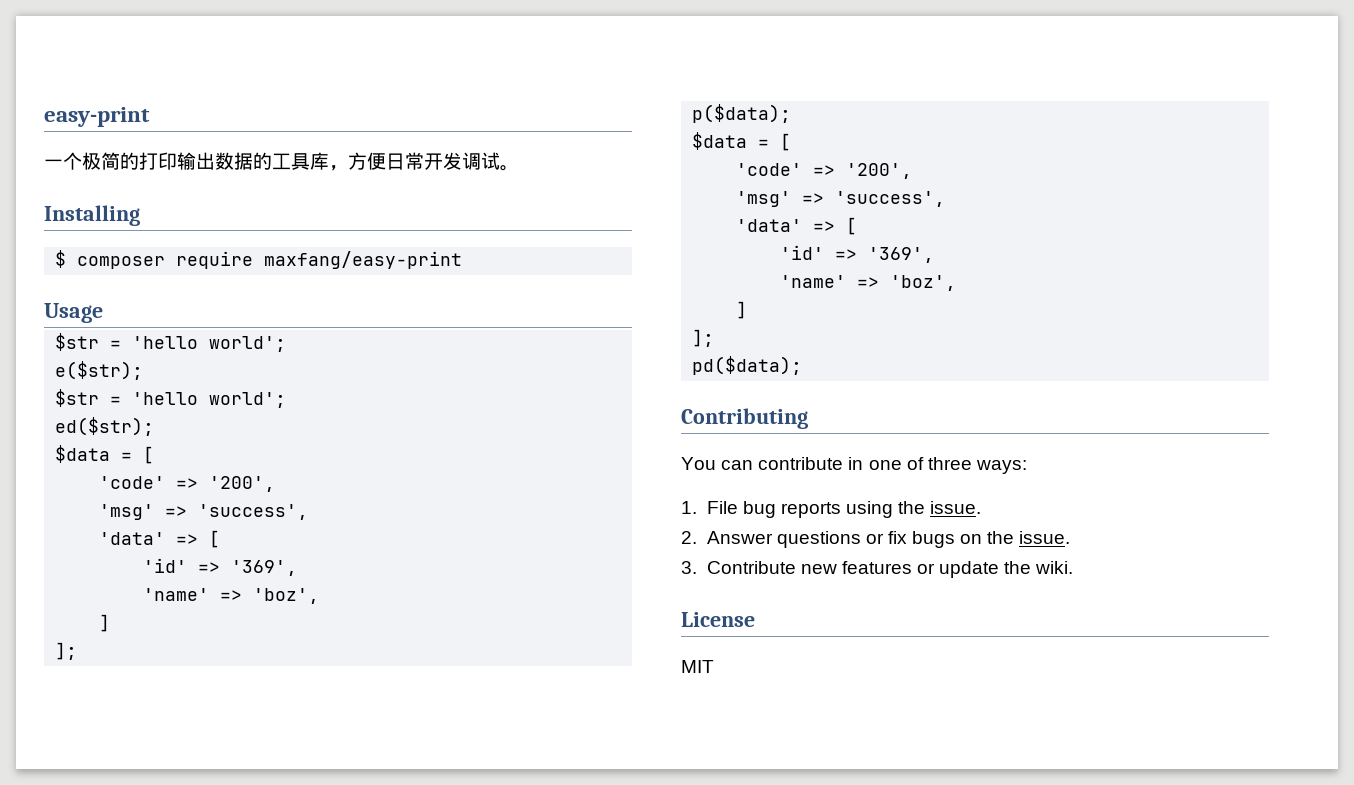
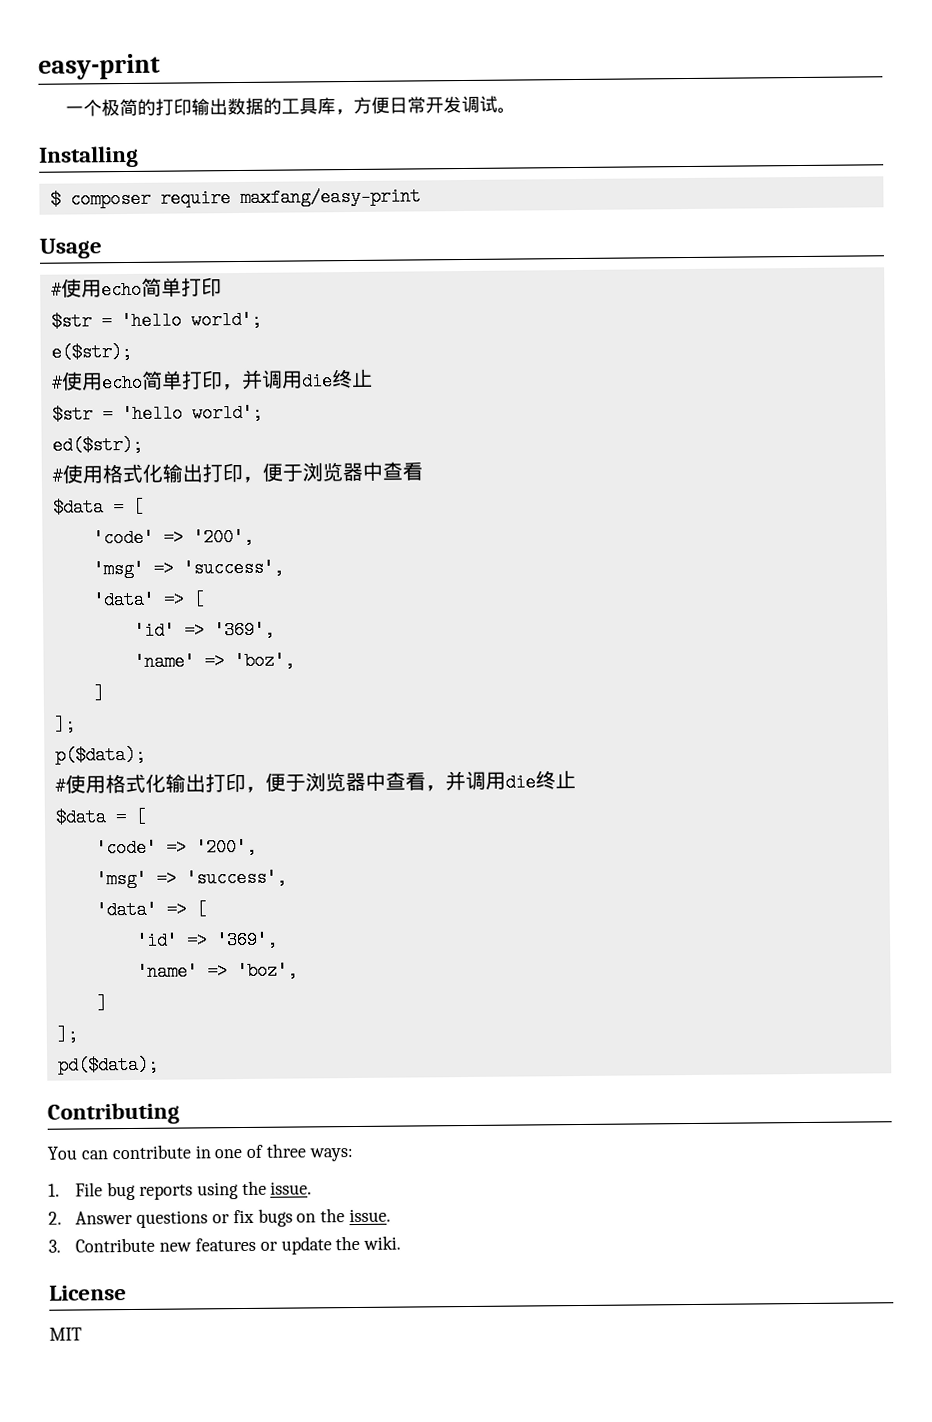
  Usage
+ #使用echo简单打印
+ #使用echo简单打印，并调用die终止
  ed($str);
+ #使用格式化输出打印，便于浏览器中查看
+ #使用格式化输出打印，便于浏览器中查看，并调用die终止

